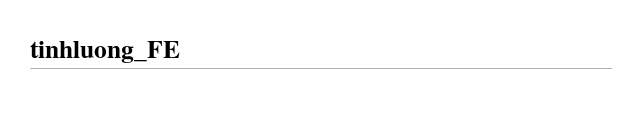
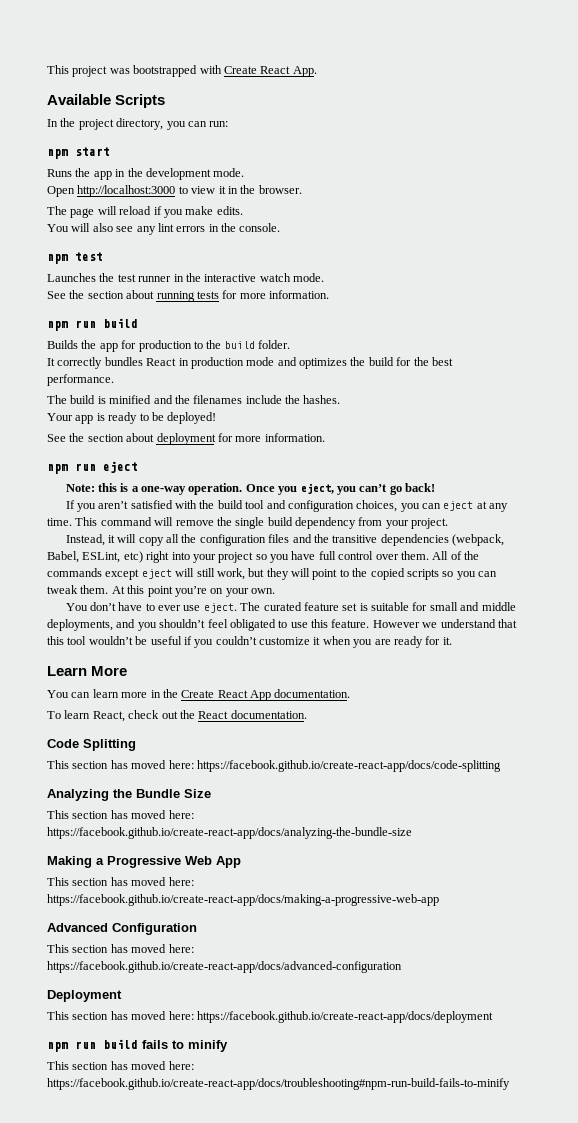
- tinhluong_FE
+ This project was bootstrapped with Create React App.
+ Available Scripts
+ In the project directory, you can run:
+ npm start
+ Runs the app in the development mode.
+ Open http://localhost:3000 to view it in the browser.
+ The page will reload if you make edits.
+ You will also see any lint errors in the console.
+ npm test
+ Launches the test runner in the interactive watch mode.
+ See the section about running tests for more information.
+ npm run build
+ Builds the app for production to the build folder.
+ It correctly bundles React in production mode and optimizes the build for the best performance.
+ The build is minified and the filenames include the hashes.
+ Your app is ready to be deployed!
+ See the section about deployment for more information.
+ npm run eject
+ Note: this is a one-way operation. Once you eject, you can’t go back!
+ If you aren’t satisfied with the build tool and configuration choices, you can eject at any time. This command will remove the single build dependency from your project.
+ Instead, it will copy all the configuration files and the transitive dependencies (webpack, Babel, ESLint, etc) right into your project so you have full control over them. All of the commands except eject will still work, but they will point to the copied scripts so you can tweak them. At this point you’re on your own.
+ You don’t have to ever use eject. The curated feature set is suitable for small and middle deployments, and you shouldn’t feel obligated to use this feature. However we understand that this tool wouldn’t be useful if you couldn’t customize it when you are ready for it.
+ Learn More
+ You can learn more in the Create React App documentation.
+ To learn React, check out the React documentation.
+ Code Splitting
+ This section has moved here: https://facebook.github.io/create-react-app/docs/code-splitting
+ Analyzing the Bundle Size
+ This section has moved here: https://facebook.github.io/create-react-app/docs/analyzing-the-bundle-size
+ Making a Progressive Web App
+ This section has moved here: https://facebook.github.io/create-react-app/docs/making-a-progressive-web-app
+ Advanced Configuration
+ This section has moved here: https://facebook.github.io/create-react-app/docs/advanced-configuration
+ Deployment
+ This section has moved here: https://facebook.github.io/create-react-app/docs/deployment
+ npm run build fails to minify
+ This section has moved here: https://facebook.github.io/create-react-app/docs/troubleshooting#npm-run-build-fails-to-minify

